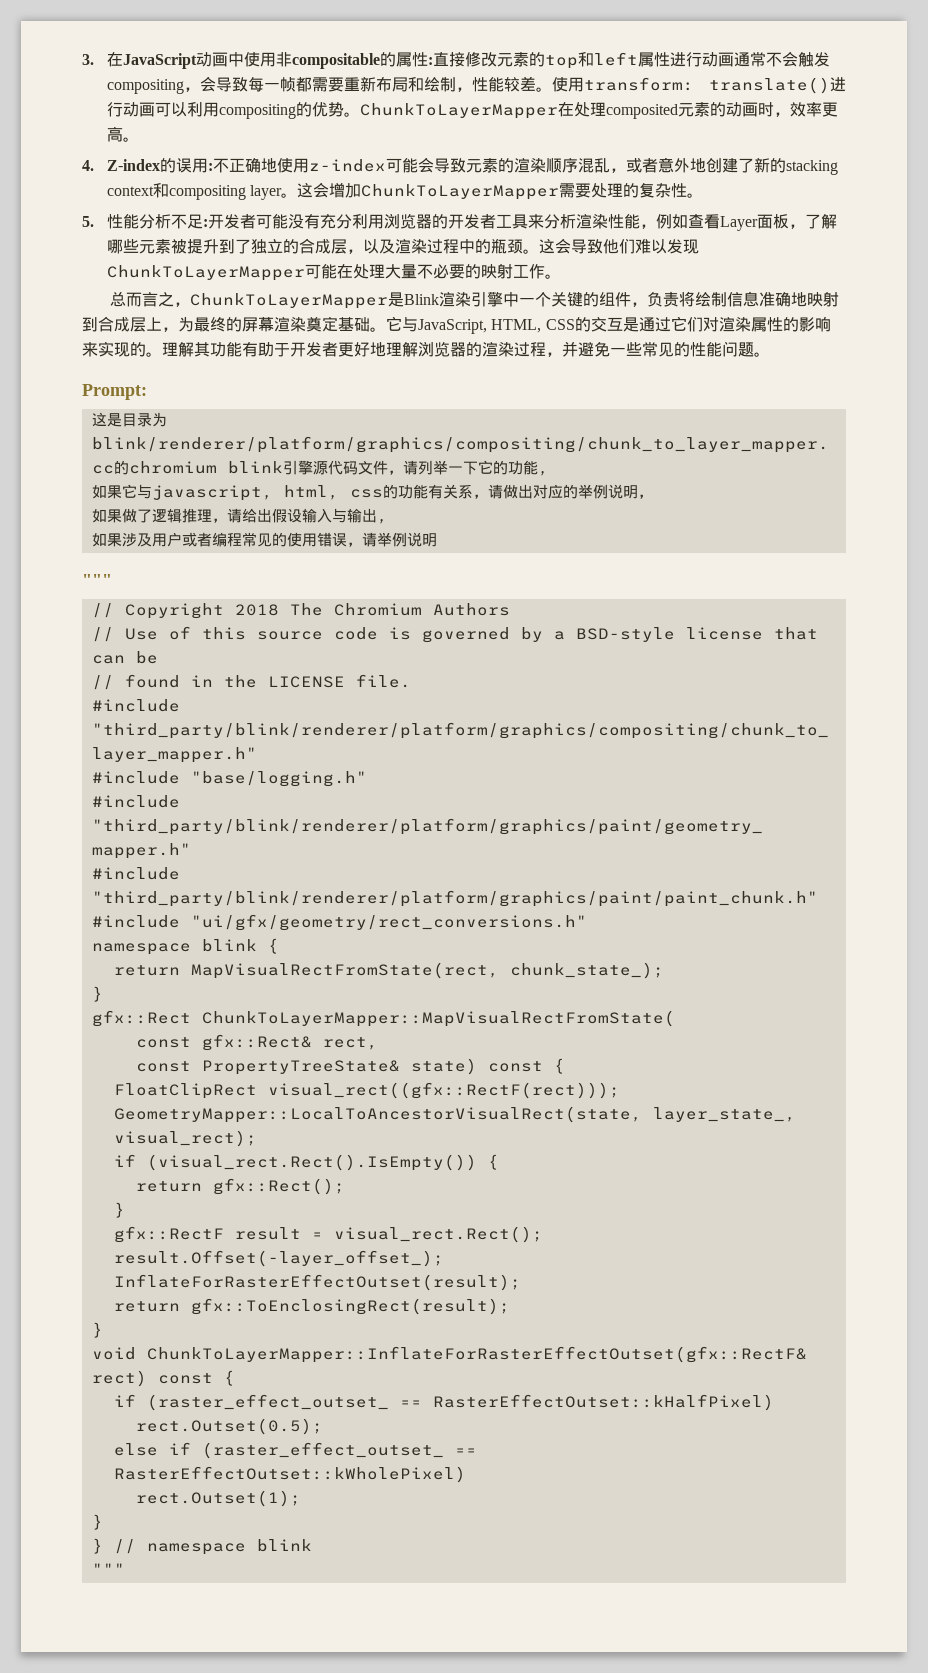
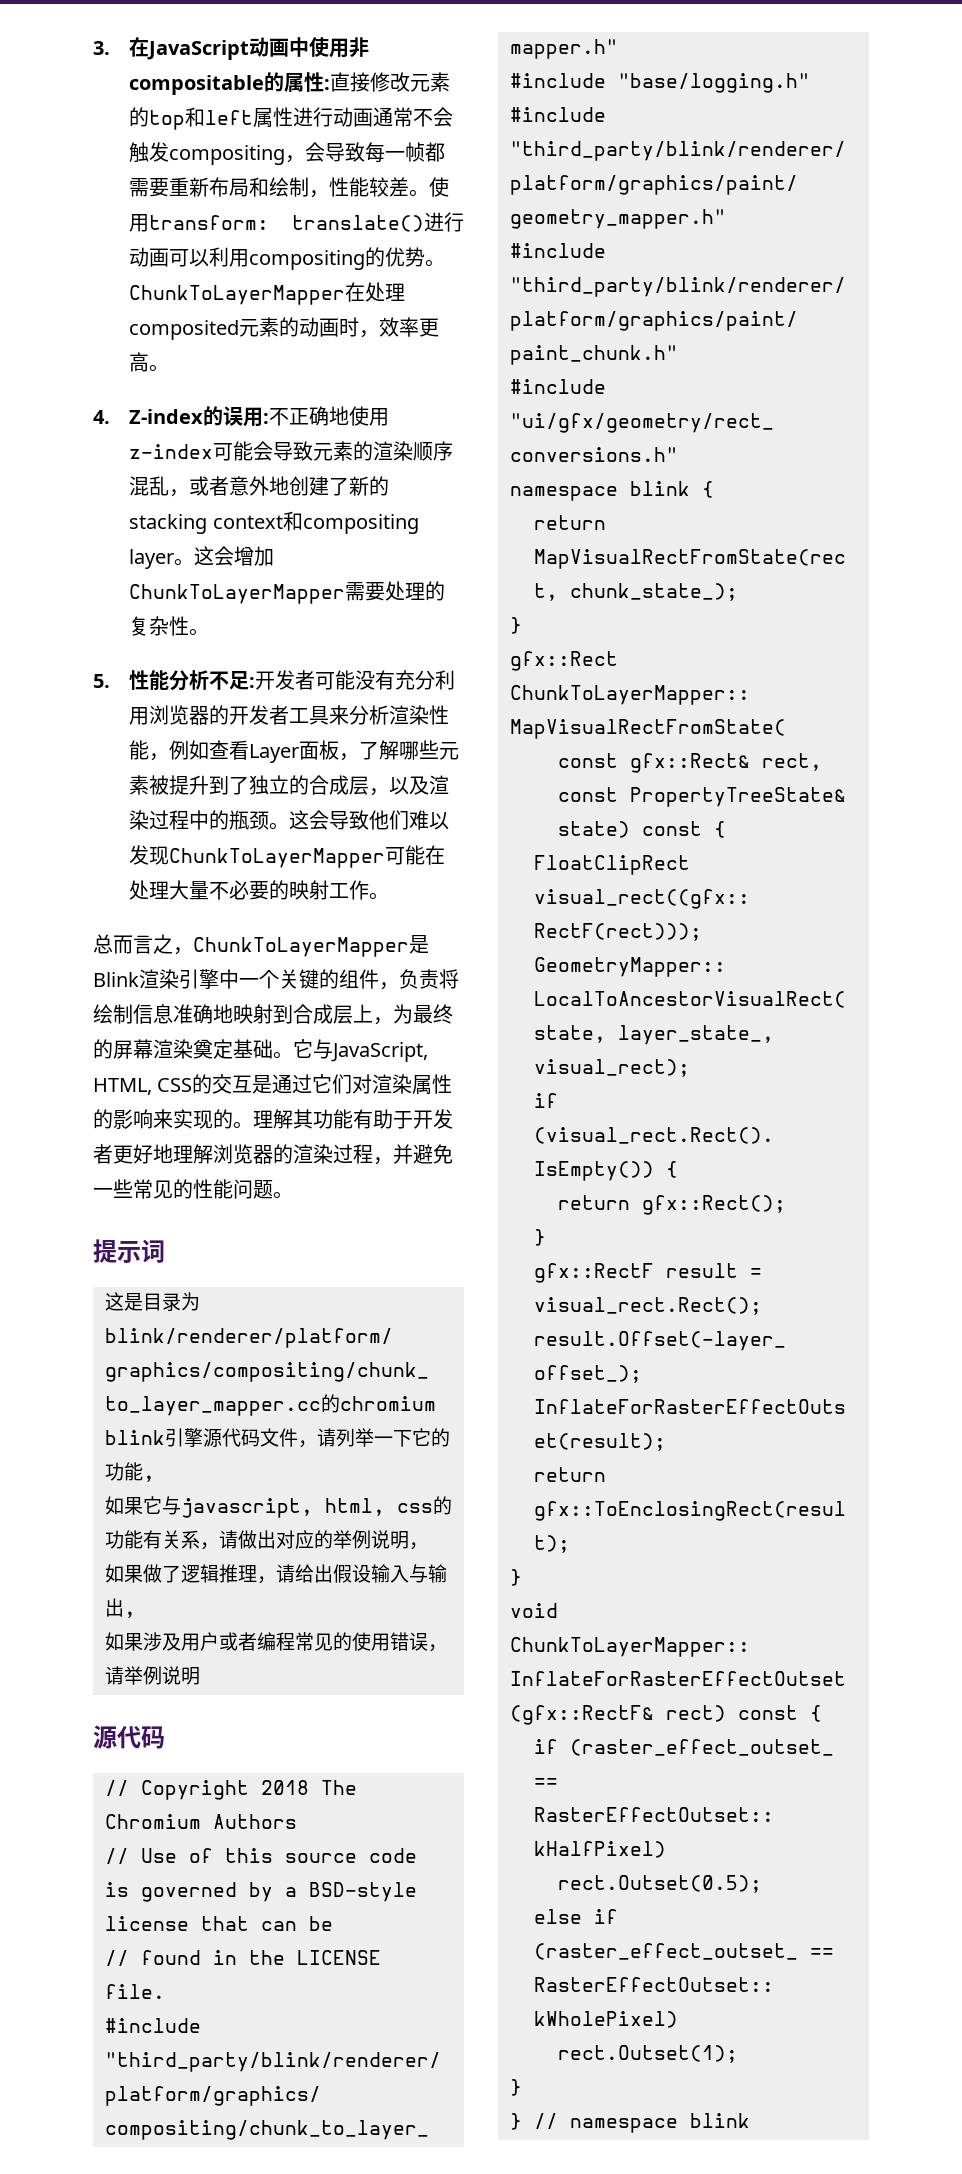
- Prompt:
+ 提示词
  如果涉及用户或者编程常见的使用错误，请举例说明
- """
+ 源代码
  } // namespace blink
- """

